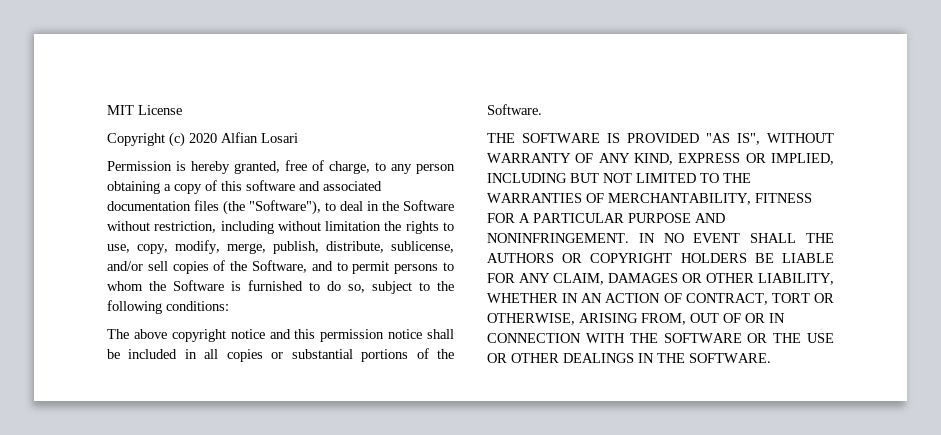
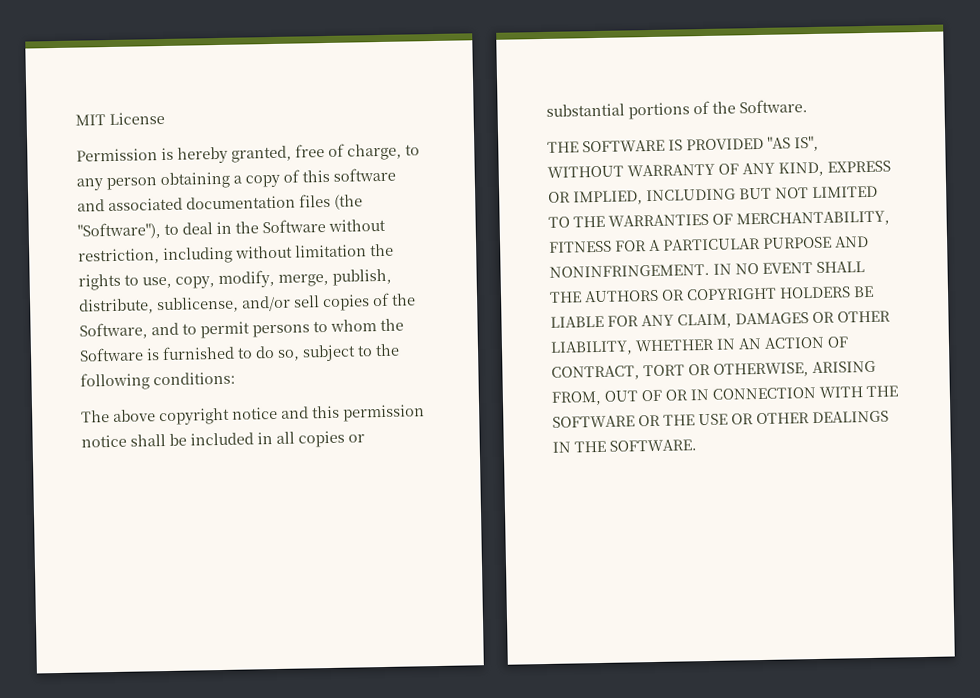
- Copyright (c) 2020 Alfian Losari

